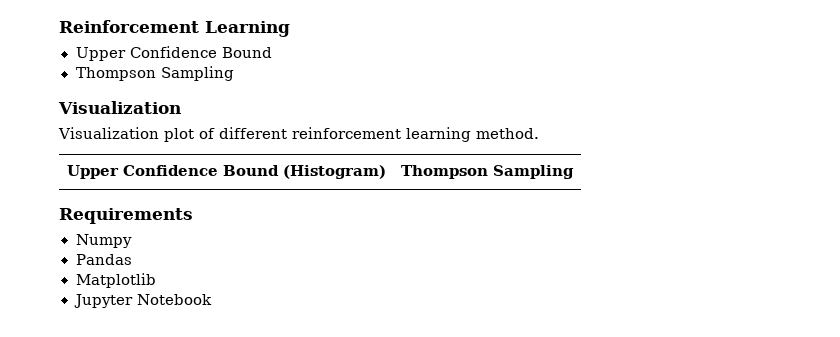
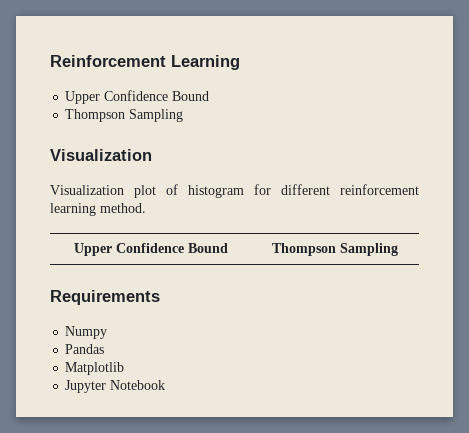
- Visualization plot of different reinforcement learning method.
+ Visualization plot of histogram for different reinforcement learning method.
- Upper Confidence Bound (Histogram) | Thompson Sampling
+ Upper Confidence Bound | Thompson Sampling

